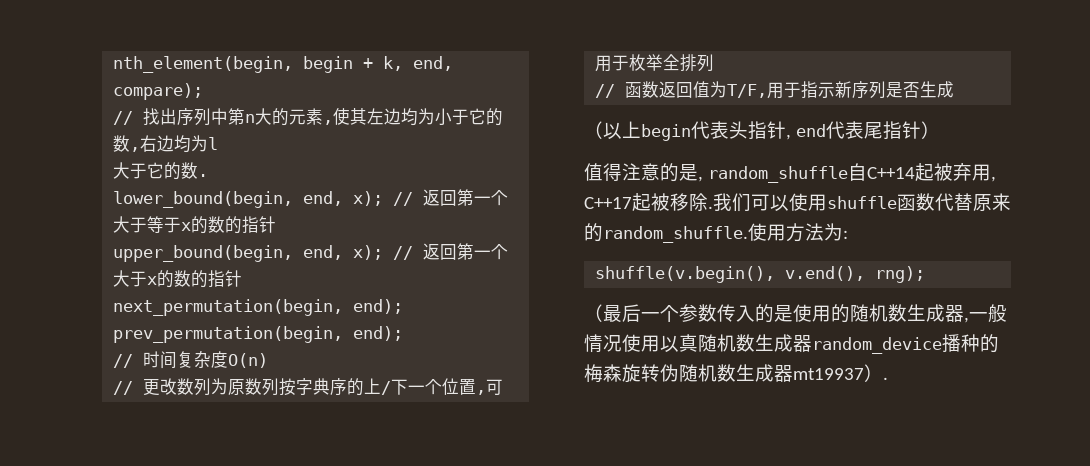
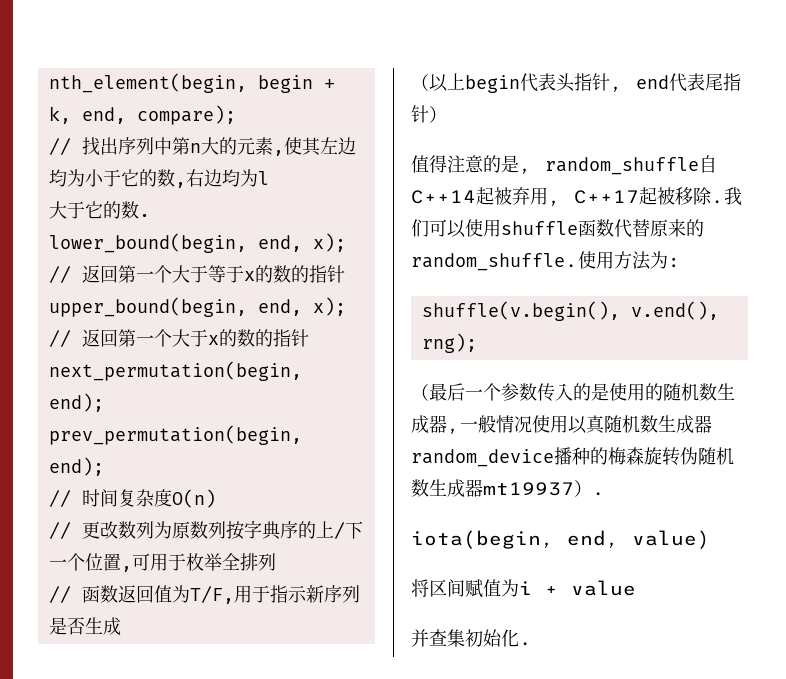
+ iota(begin, end, value)
+ 将区间赋值为i + value
+ 并查集初始化.

